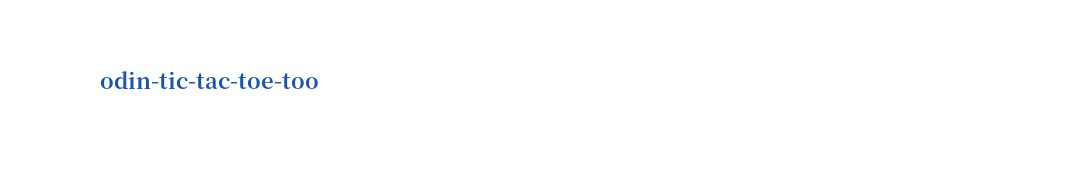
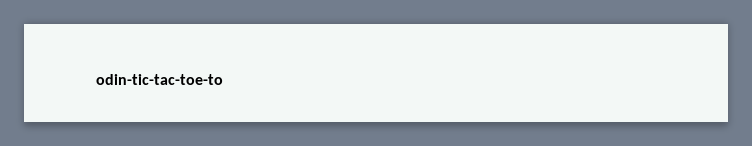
- odin-tic-tac-toe-too
+ odin-tic-tac-toe-to

